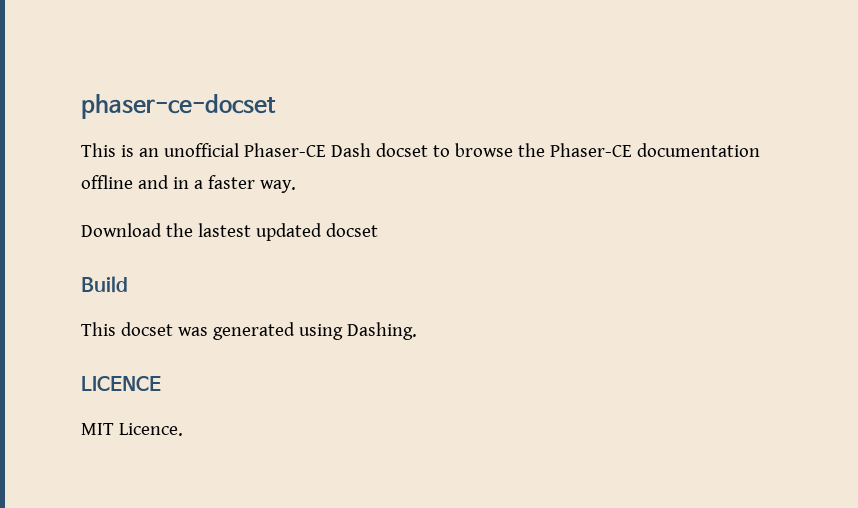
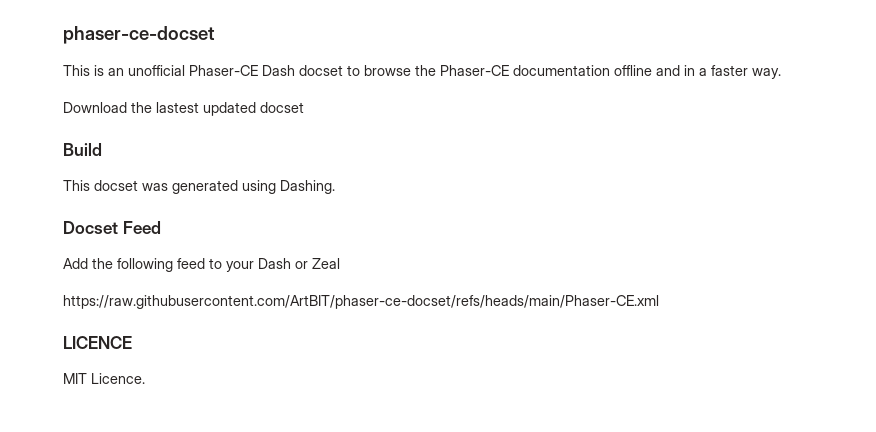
+ Docset Feed
+ Add the following feed to your Dash or Zeal
+ https://raw.githubusercontent.com/ArtBIT/phaser-ce-docset/refs/heads/main/Phaser-CE.xml

